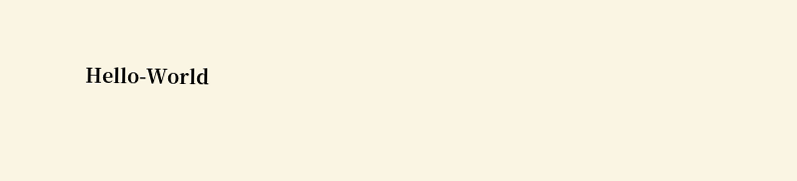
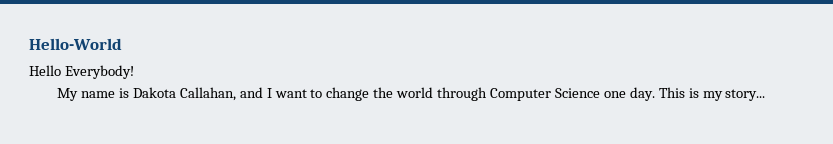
+ Hello Everybody!
+ My name is Dakota Callahan, and I want to change the world through Computer Science one day. This is my story...

